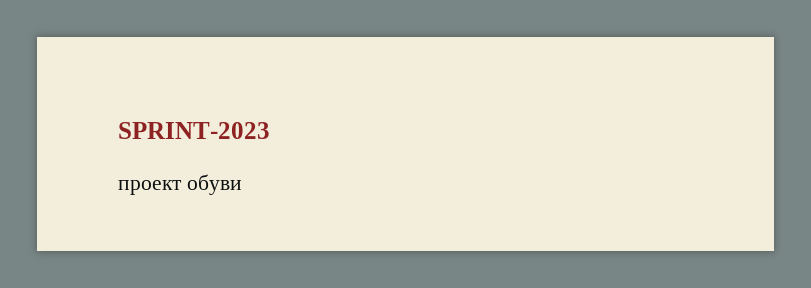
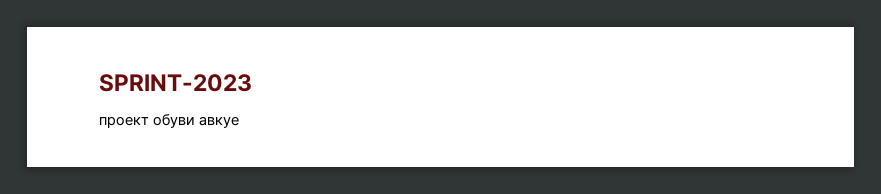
- проект обуви
+ проект обуви авкуе

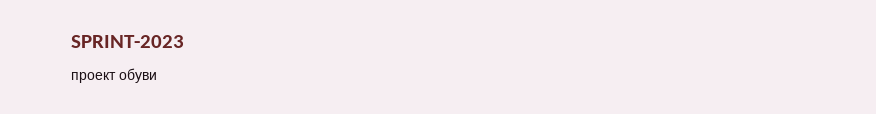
- проект обуви авкуе
+ проект обуви

